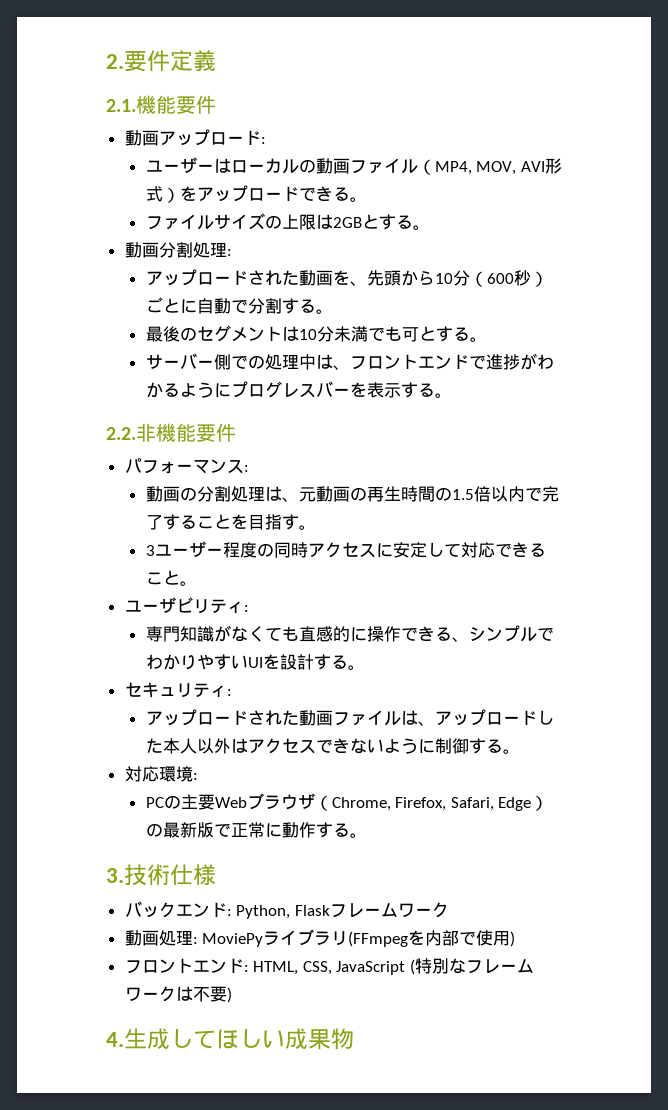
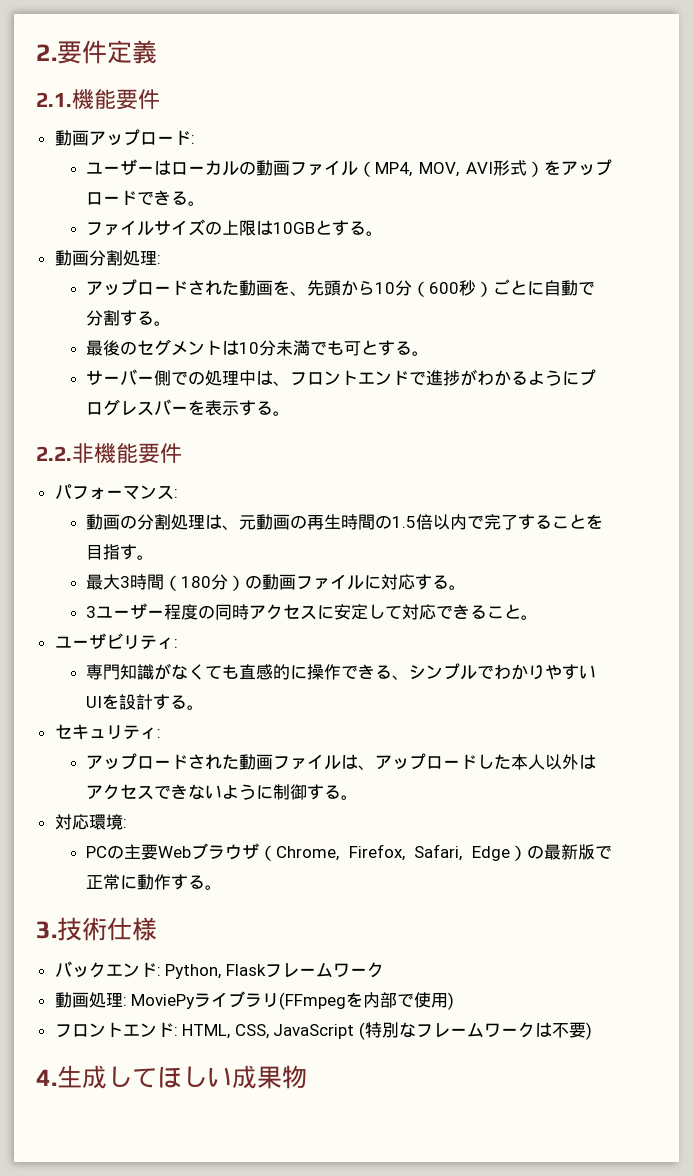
- ファイルサイズの上限は2GBとする。
+ ファイルサイズの上限は10GBとする。
+ 最大3時間（180分）の動画ファイルに対応する。

